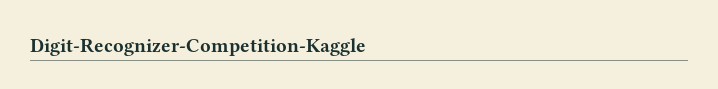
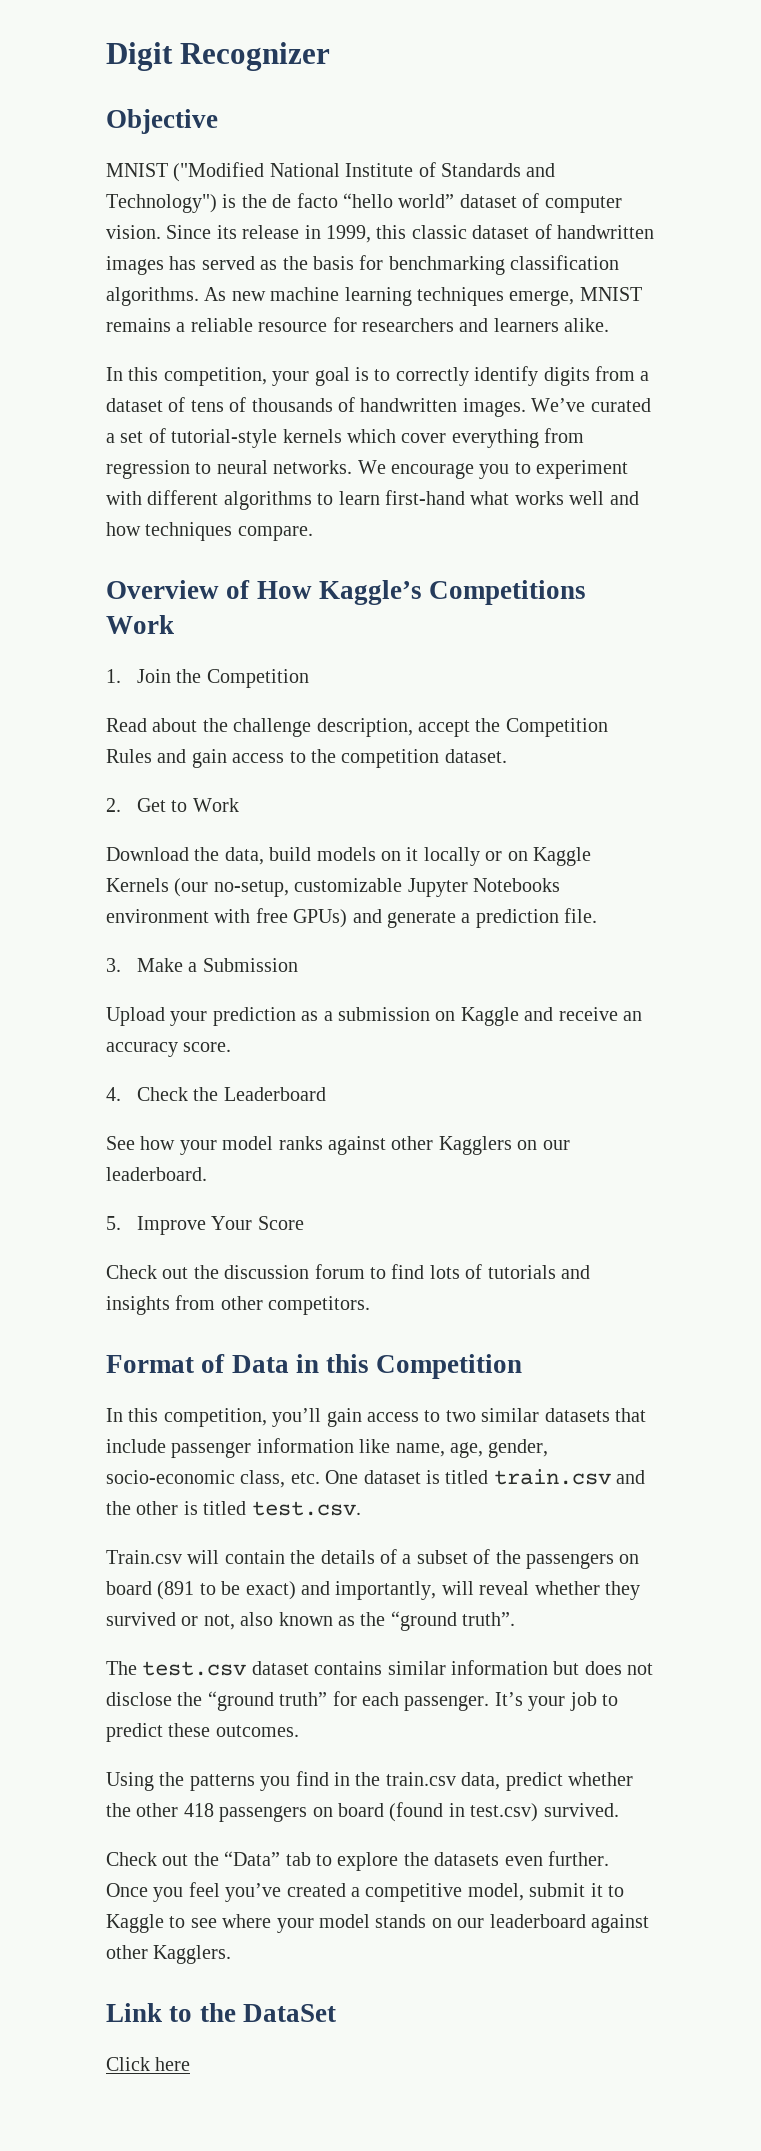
- Digit-Recognizer-Competition-Kaggle
+ Digit Recognizer
+ Objective
+ MNIST ("Modified National Institute of Standards and Technology") is the de facto “hello world” dataset of computer vision. Since its release in 1999, this classic dataset of handwritten images has served as the basis for benchmarking classification algorithms. As new machine learning techniques emerge, MNIST remains a reliable resource for researchers and learners alike.
+ In this competition, your goal is to correctly identify digits from a dataset of tens of thousands of handwritten images. We’ve curated a set of tutorial-style kernels which cover everything from regression to neural networks. We encourage you to experiment with different algorithms to learn first-hand what works well and how techniques compare.
+ Overview of How Kaggle’s Competitions Work
+ 1. Join the Competition
+ Read about the challenge description, accept the Competition Rules and gain access to the competition dataset.
+ 2. Get to Work
+ Download the data, build models on it locally or on Kaggle Kernels (our no-setup, customizable Jupyter Notebooks environment with free GPUs) and generate a prediction file.
+ 3. Make a Submission
+ Upload your prediction as a submission on Kaggle and receive an accuracy score.
+ 4. Check the Leaderboard
+ See how your model ranks against other Kagglers on our leaderboard.
+ 5. Improve Your Score
+ Check out the discussion forum to find lots of tutorials and insights from other competitors.
+ Format of Data in this Competition
+ In this competition, you’ll gain access to two similar datasets that include passenger information like name, age, gender, socio-economic class, etc. One dataset is titled train.csv and the other is titled test.csv.
+ Train.csv will contain the details of a subset of the passengers on board (891 to be exact) and importantly, will reveal whether they survived or not, also known as the “ground truth”.
+ The test.csv dataset contains similar information but does not disclose the “ground truth” for each passenger. It’s your job to predict these outcomes.
+ Using the patterns you find in the train.csv data, predict whether the other 418 passengers on board (found in test.csv) survived.
+ Check out the “Data” tab to explore the datasets even further. Once you feel you’ve created a competitive model, submit it to Kaggle to see where your model stands on our leaderboard against other Kagglers.
+ Link to the DataSet
+ Click here

